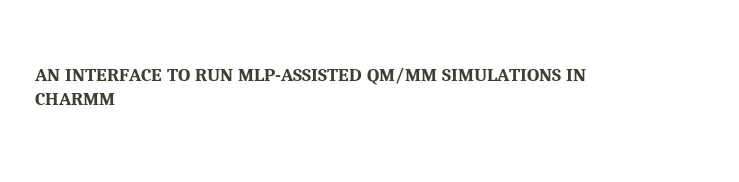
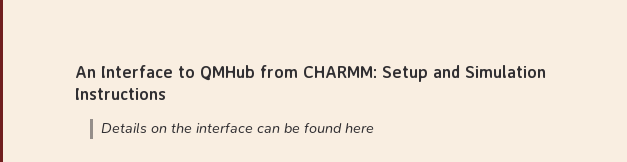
- AN INTERFACE TO RUN MLP-ASSISTED QM/MM SIMULATIONS IN CHARMM
+ An Interface to QMHub from CHARMM: Setup and Simulation Instructions
+ Details on the interface can be found here

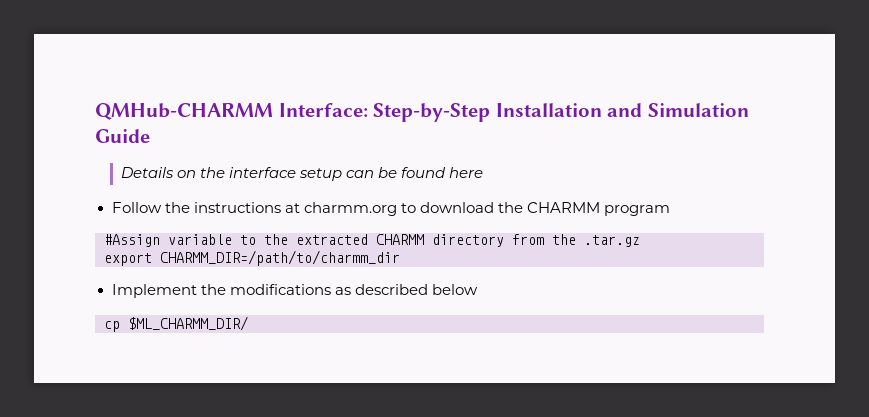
- An Interface to QMHub from CHARMM: Setup and Simulation Instructions
+ QMHub-CHARMM Interface: Step-by-Step Installation and Simulation Guide
- Details on the interface can be found here
+ Details on the interface setup can be found here
+ Follow the instructions at charmm.org to download the CHARMM program
+ #Assign variable to the extracted CHARMM directory from the .tar.gz
+ export CHARMM_DIR=/path/to/charmm_dir
+ Implement the modifications as described below
+ cp $ML_CHARMM_DIR/

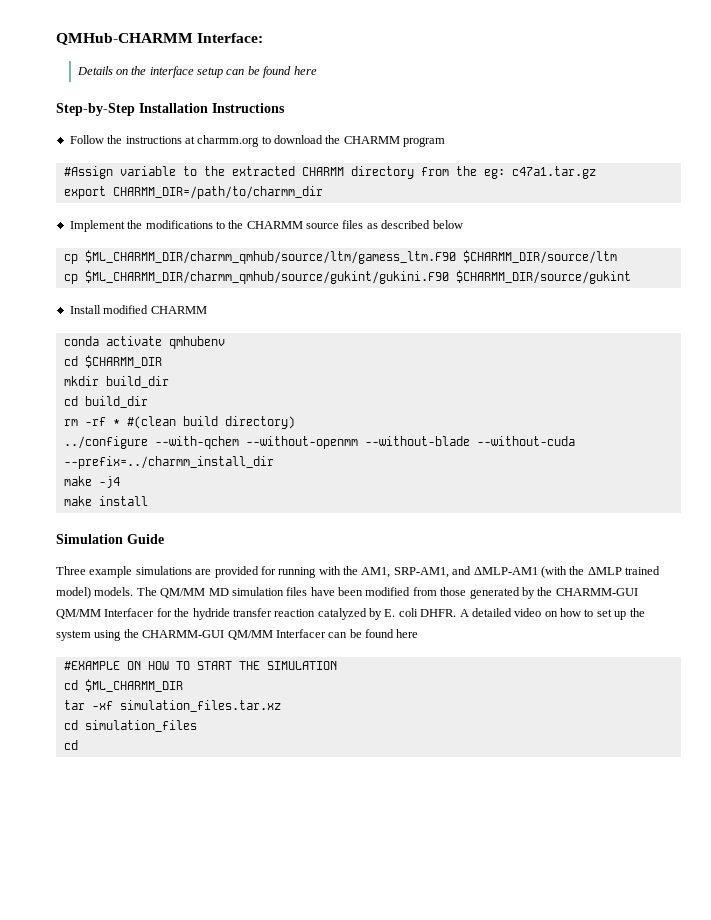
- QMHub-CHARMM Interface: Step-by-Step Installation and Simulation Guide
+ QMHub-CHARMM Interface:
+ Step-by-Step Installation Instructions
- #Assign variable to the extracted CHARMM directory from the .tar.gz
+ #Assign variable to the extracted CHARMM directory from the eg: c47a1.tar.gz
- Implement the modifications as described below
+ Implement the modifications to the CHARMM source files as described below
- cp $ML_CHARMM_DIR/
+ cp $ML_CHARMM_DIR/charmm_qmhub/source/ltm/gamess_ltm.F90 $CHARMM_DIR/source/ltm
+ cp $ML_CHARMM_DIR/charmm_qmhub/source/gukint/gukini.F90 $CHARMM_DIR/source/gukint
+ Install modified CHARMM
+ conda activate qmhubenv
+ cd $CHARMM_DIR
+ mkdir build_dir
+ cd build_dir
+ rm -rf * #(clean build directory)
+ ../configure --with-qchem --without-openmm --without-blade --without-cuda --prefix=../charmm_install_dir
+ make -j4
+ make install
+ Simulation Guide
+ Three example simulations are provided for running with the AM1, SRP-AM1, and ΔMLP-AM1 (with the ΔMLP trained model) models. The QM/MM MD simulation files have been modified from those generated by the CHARMM-GUI QM/MM Interfacer for the hydride transfer reaction catalyzed by E. coli DHFR. A detailed video on how to set up the system using the CHARMM-GUI QM/MM Interfacer can be found here
+ #EXAMPLE ON HOW TO START THE SIMULATION
+ cd $ML_CHARMM_DIR
+ tar -xf simulation_files.tar.xz
+ cd simulation_files
+ cd

